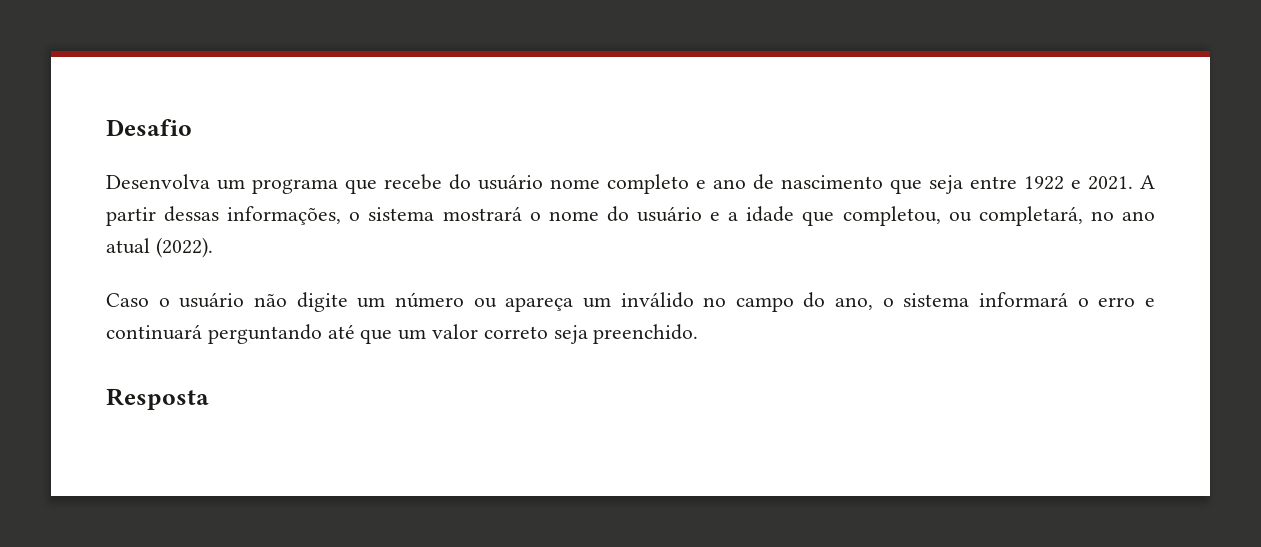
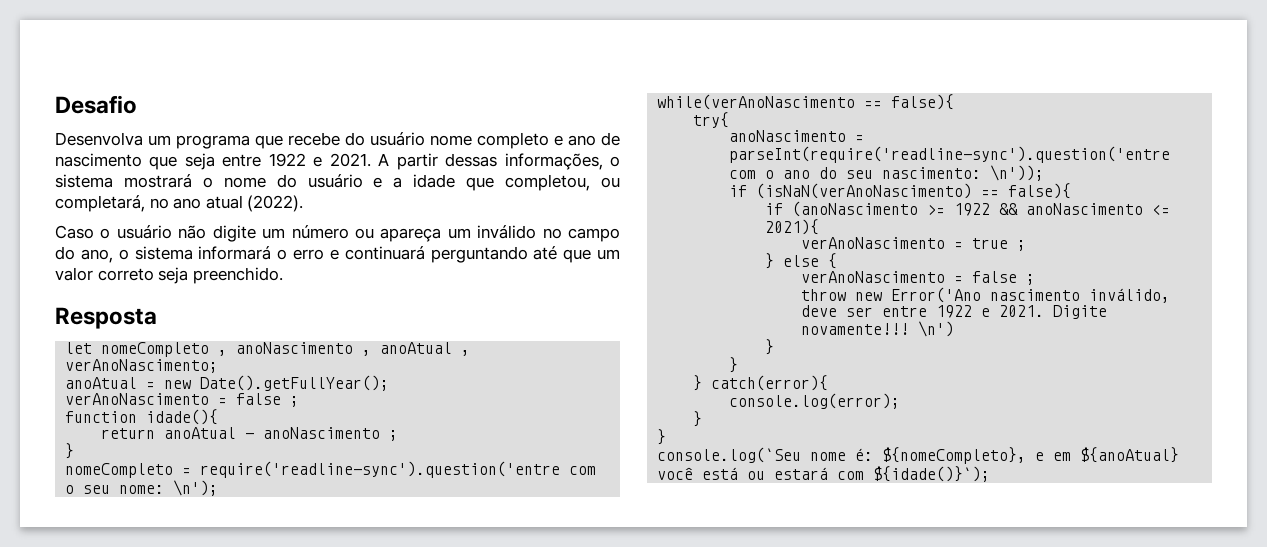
+ let nomeCompleto , anoNascimento , anoAtual , verAnoNascimento;
+ anoAtual = new Date().getFullYear();
+ verAnoNascimento = false ;
+ function idade(){
+ return anoAtual - anoNascimento ;
+ }
+ nomeCompleto = require('readline-sync').question('entre com o seu nome: \n');
+ while(verAnoNascimento == false){
+ try{
+ anoNascimento = parseInt(require('readline-sync').question('entre com o ano do seu nascimento: \n'));
+ if (isNaN(verAnoNascimento) == false){
+ if (anoNascimento >= 1922 && anoNascimento <= 2021){
+ verAnoNascimento = true ;
+ } else {
+ verAnoNascimento = false ;
+ throw new Error('Ano nascimento inválido, deve ser entre 1922 e 2021. Digite novamente!!! \n')
+ }
+ }
+ } catch(error){
+ console.log(error);
+ }
+ }
+ console.log(`Seu nome é: ${nomeCompleto}, e em ${anoAtual} você está ou estará com ${idade()}`);

